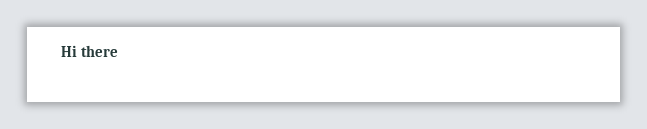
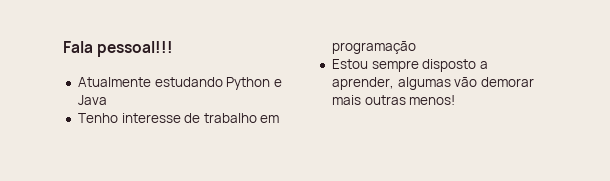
- Hi there
+ Fala pessoal!!!
+ Atualmente estudando Python e Java
+ Tenho interesse de trabalho em programação
+ Estou sempre disposto a aprender, algumas vão demorar mais outras menos!

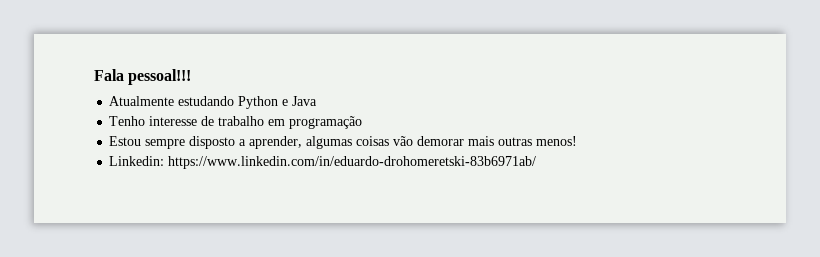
- Estou sempre disposto a aprender, algumas vão demorar mais outras menos!
+ Estou sempre disposto a aprender, algumas coisas vão demorar mais outras menos!
+ Linkedin: https://www.linkedin.com/in/eduardo-drohomeretski-83b6971ab/

